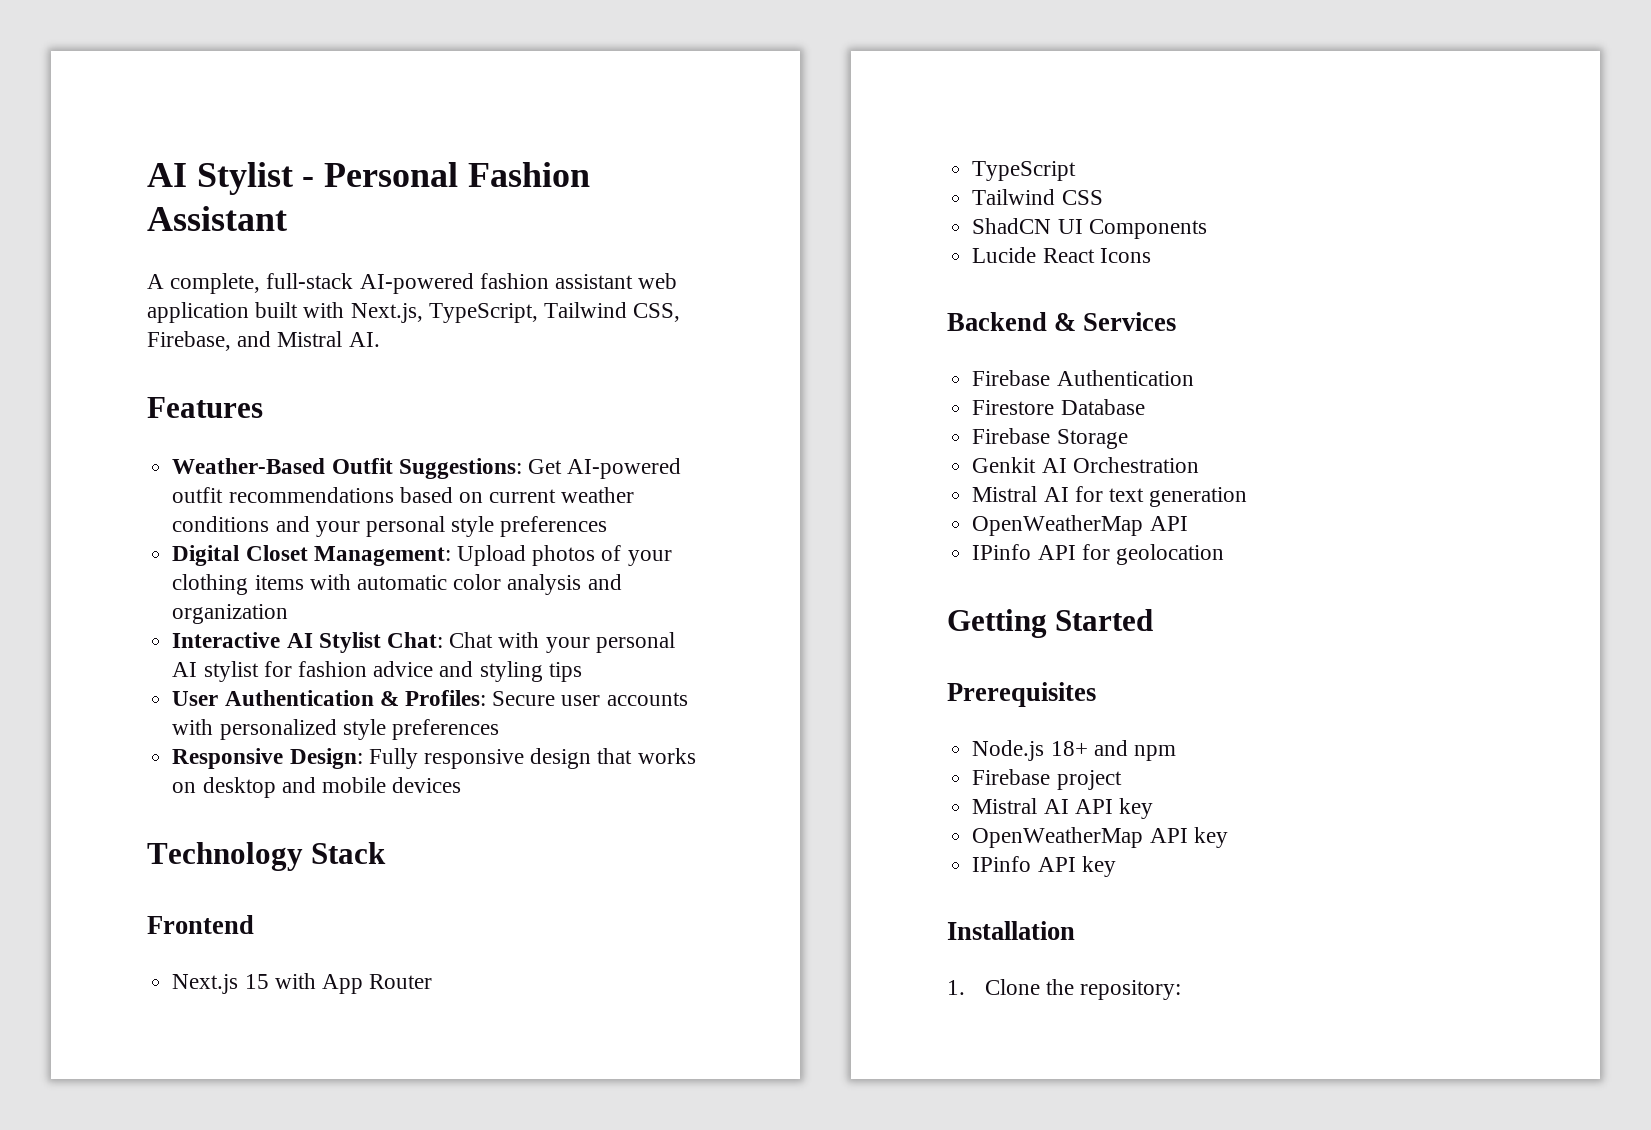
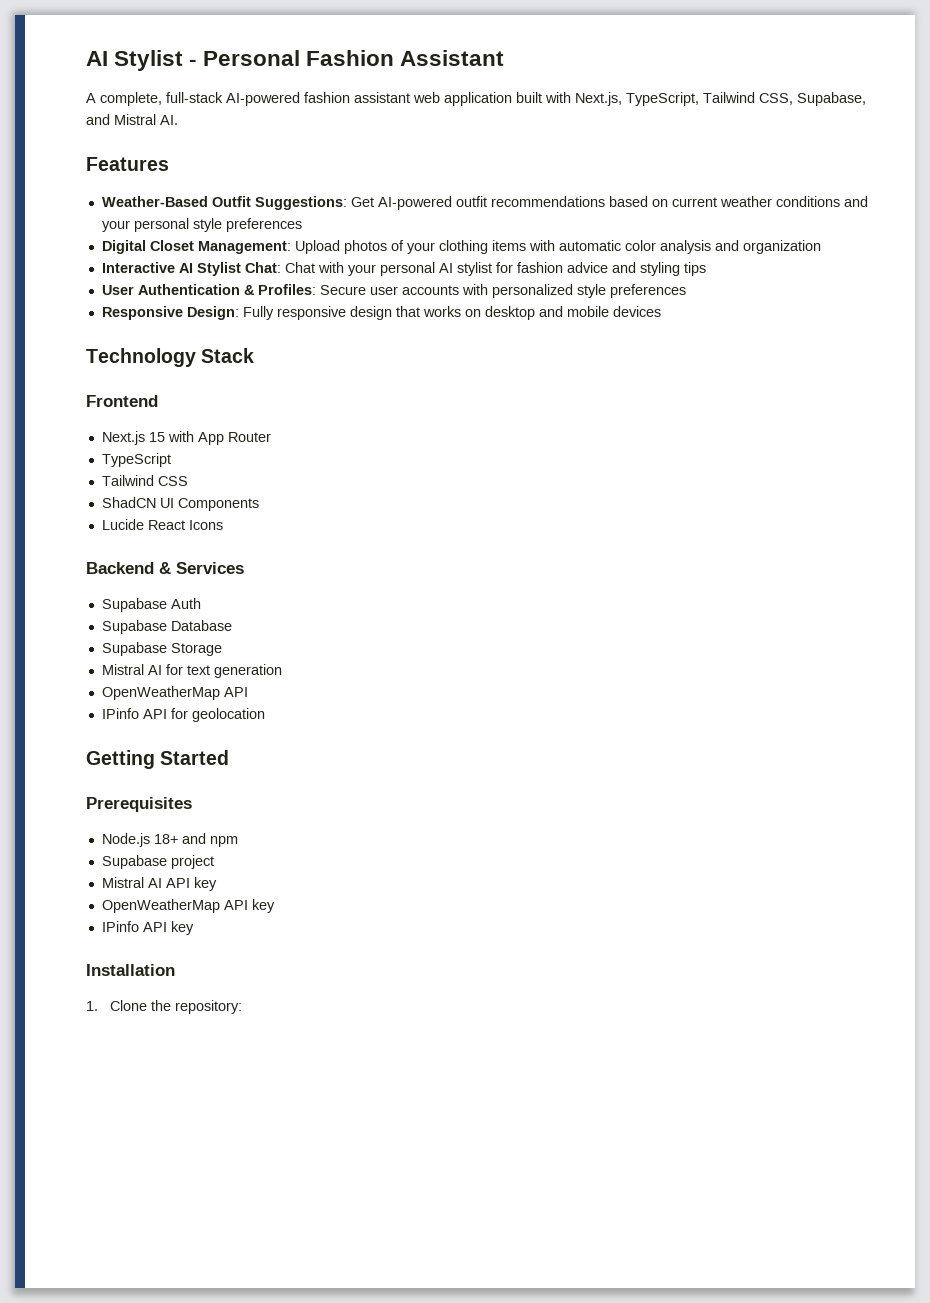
- A complete, full-stack AI-powered fashion assistant web application built with Next.js, TypeScript, Tailwind CSS, Firebase, and Mistral AI.
+ A complete, full-stack AI-powered fashion assistant web application built with Next.js, TypeScript, Tailwind CSS, Supabase, and Mistral AI.
- Firebase Authentication
- Firestore Database
+ Supabase Auth
+ Supabase Database
- Firebase Storage
+ Supabase Storage
- Genkit AI Orchestration
- Firebase project
+ Supabase project

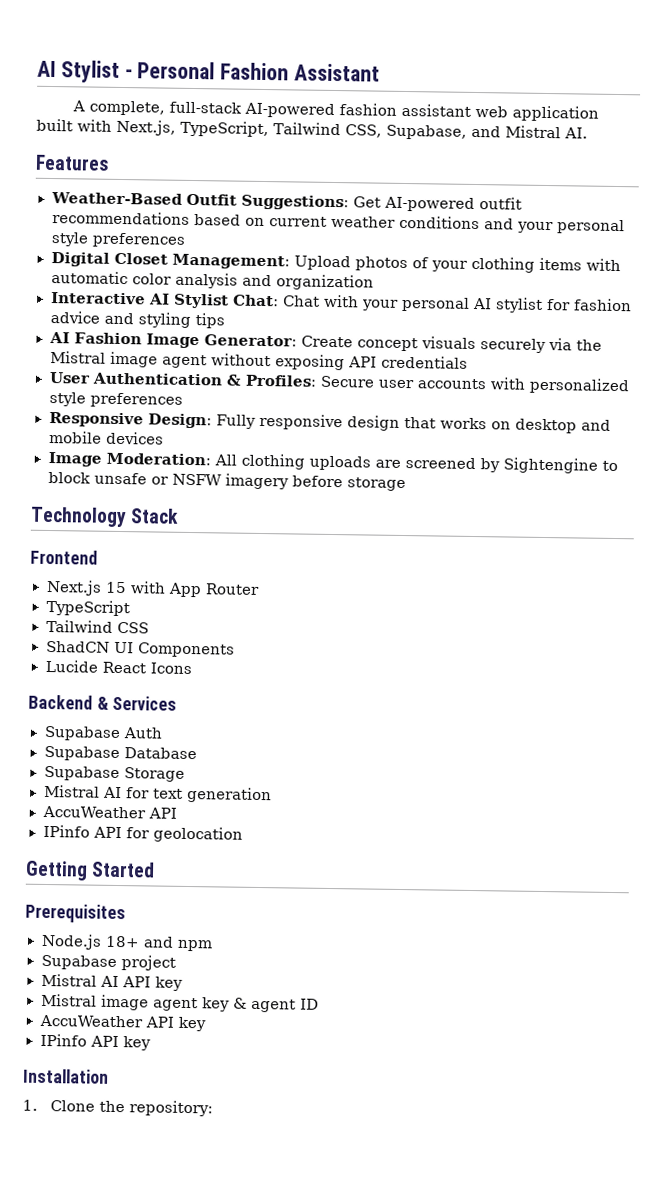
+ AI Fashion Image Generator: Create concept visuals securely via the Mistral image agent without exposing API credentials
+ Image Moderation: All clothing uploads are screened by Sightengine to block unsafe or NSFW imagery before storage
  Mistral AI for text generation
- OpenWeatherMap API
+ AccuWeather API
- OpenWeatherMap API key
+ Mistral image agent key & agent ID
+ AccuWeather API key

